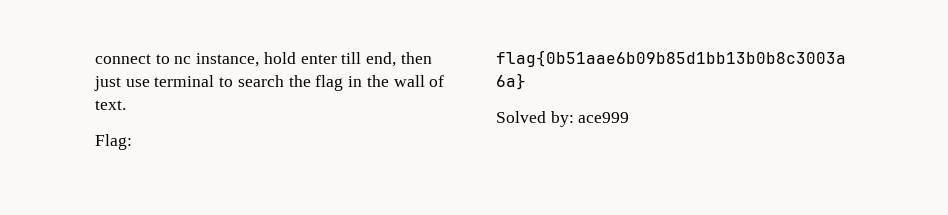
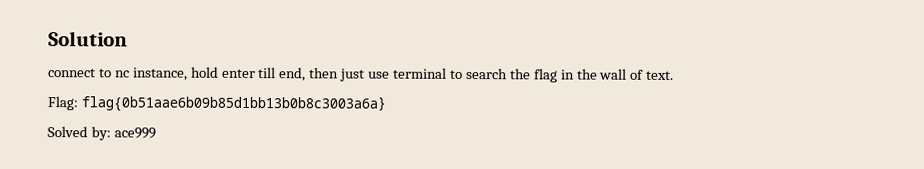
+ Solution

